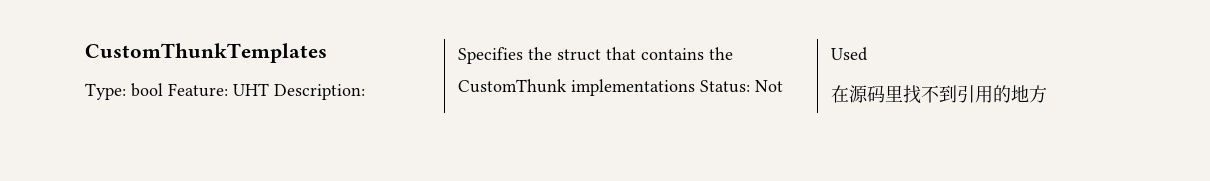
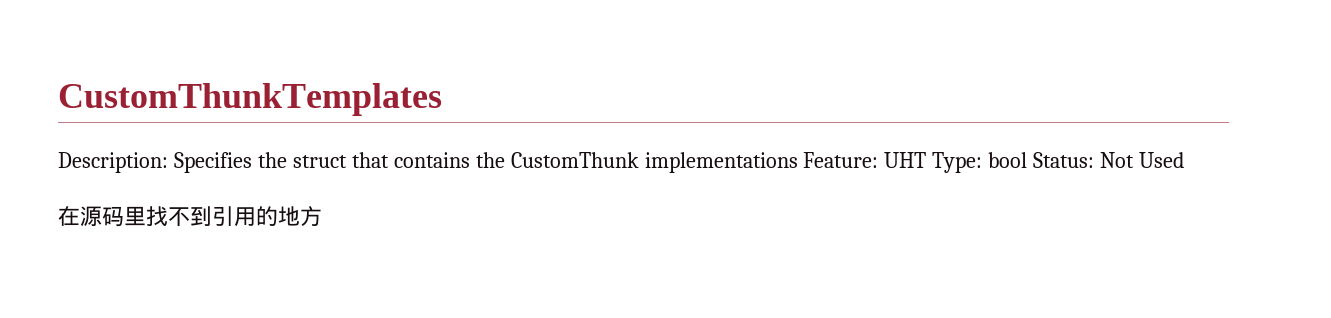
- Type: bool Feature: UHT Description: Specifies the struct that contains the CustomThunk implementations Status: Not Used
+ Description: Specifies the struct that contains the CustomThunk implementations Feature: UHT Type: bool Status: Not Used

